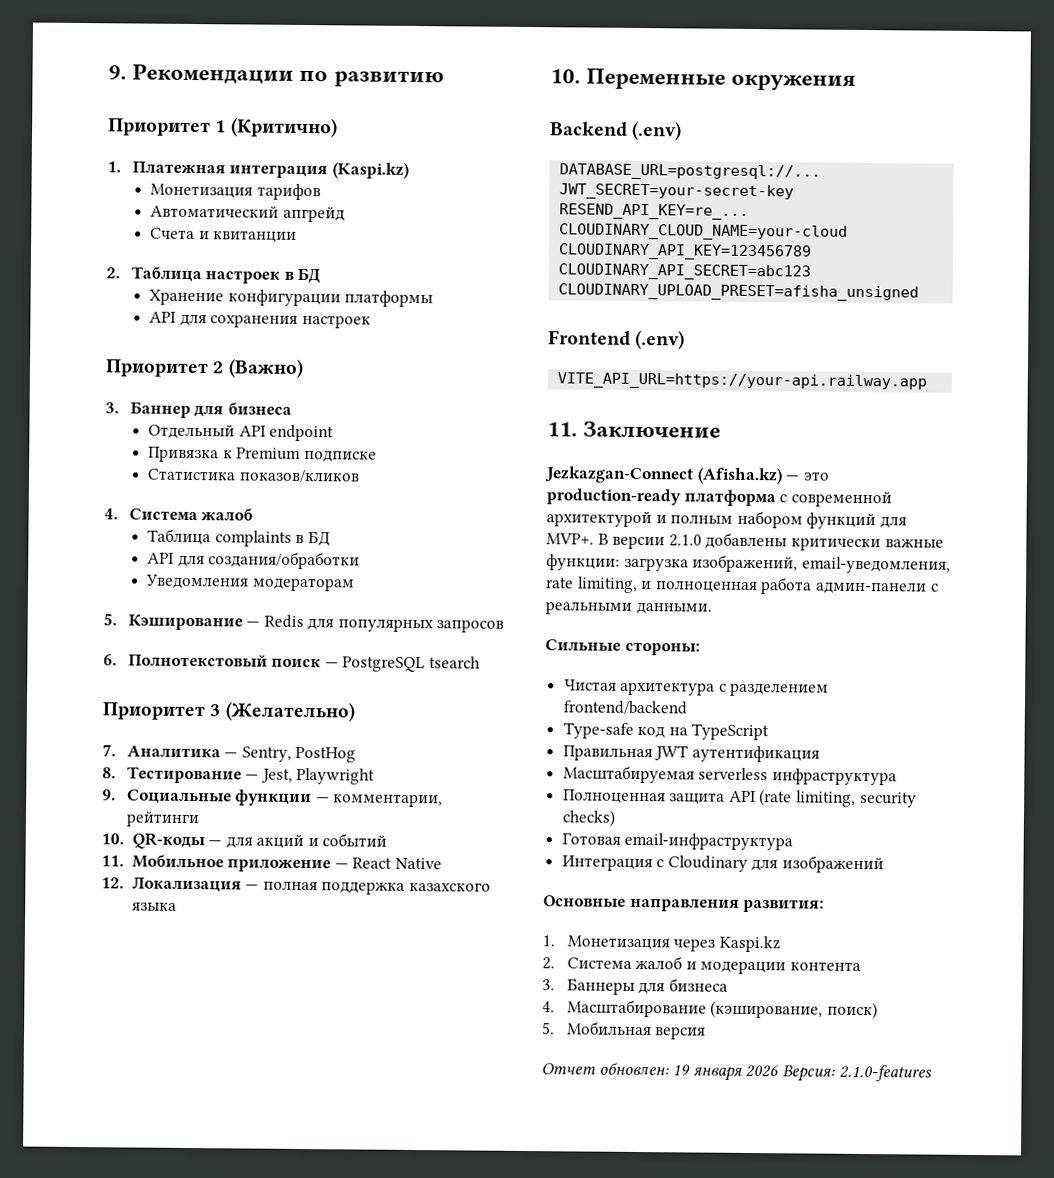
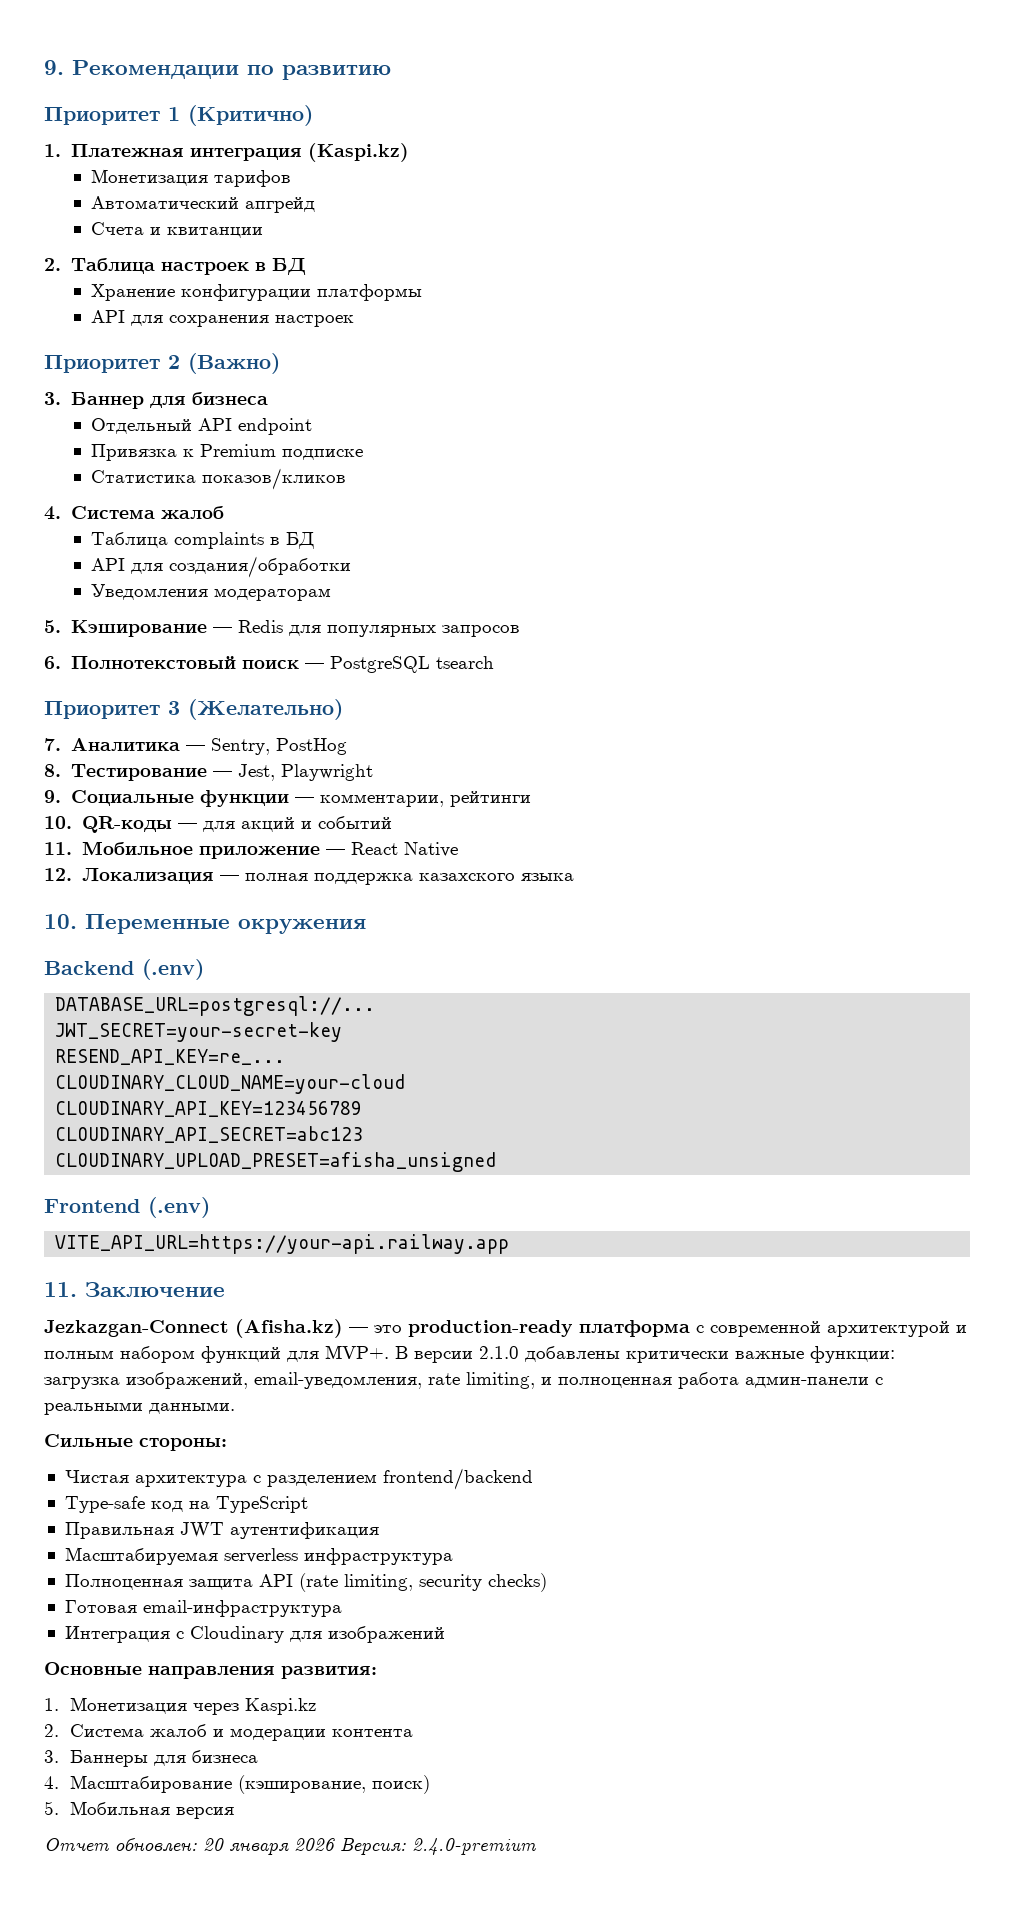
- Отчет обновлен: 19 января 2026 Версия: 2.1.0-features
+ Отчет обновлен: 20 января 2026 Версия: 2.4.0-premium

